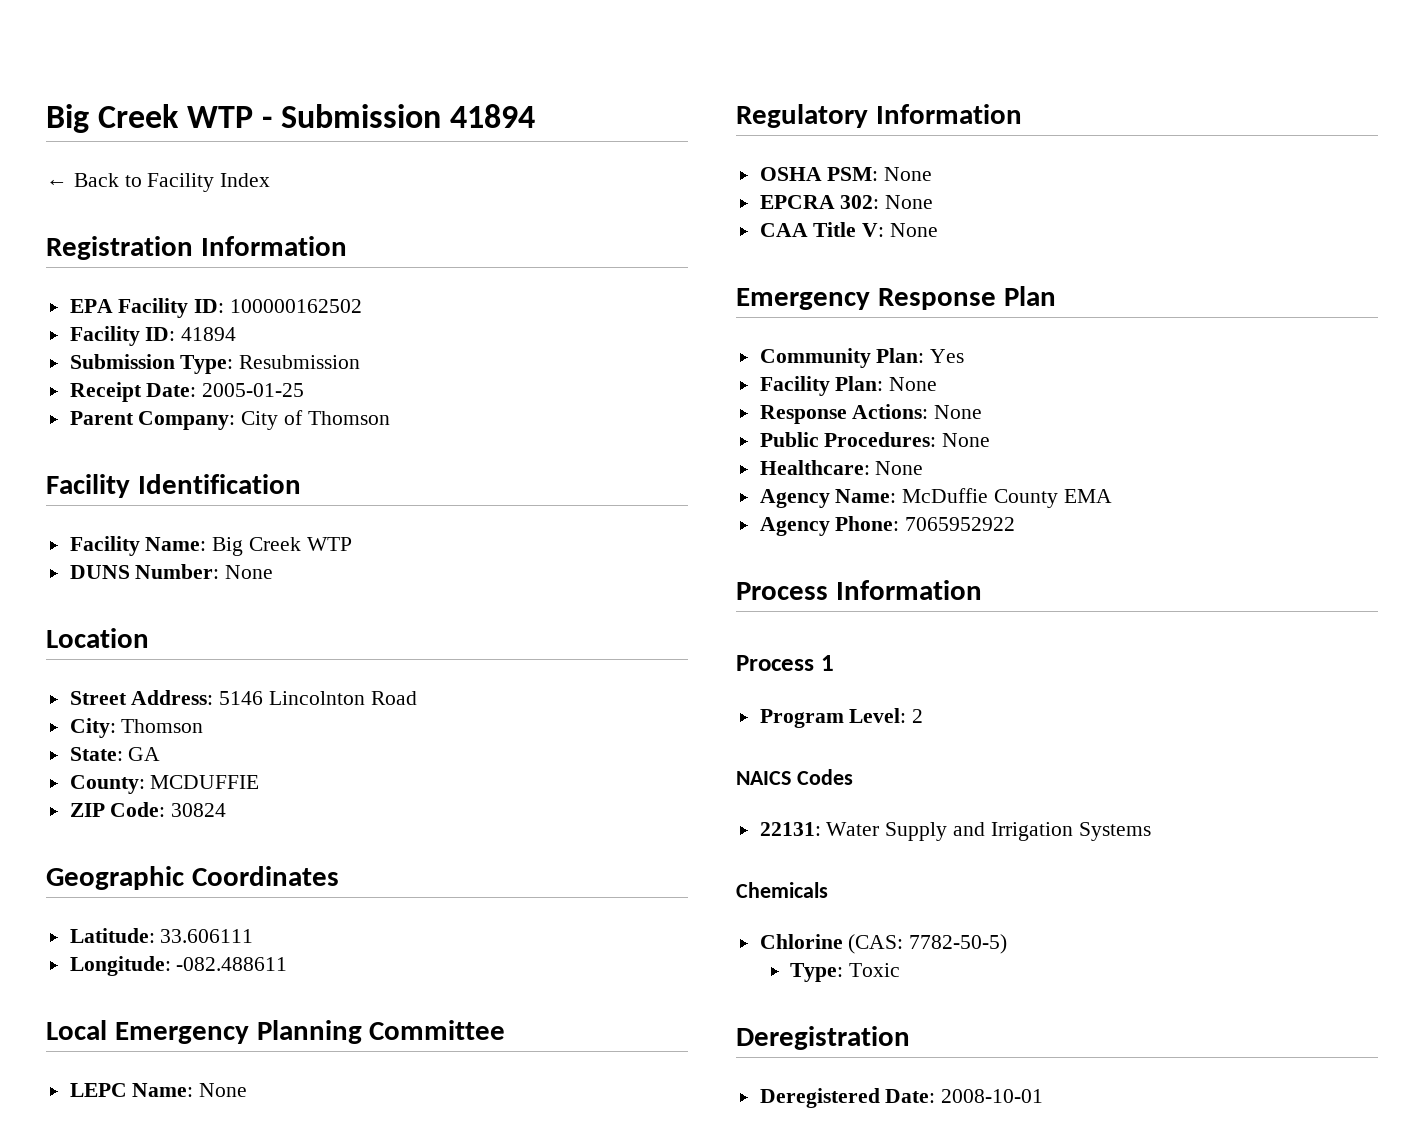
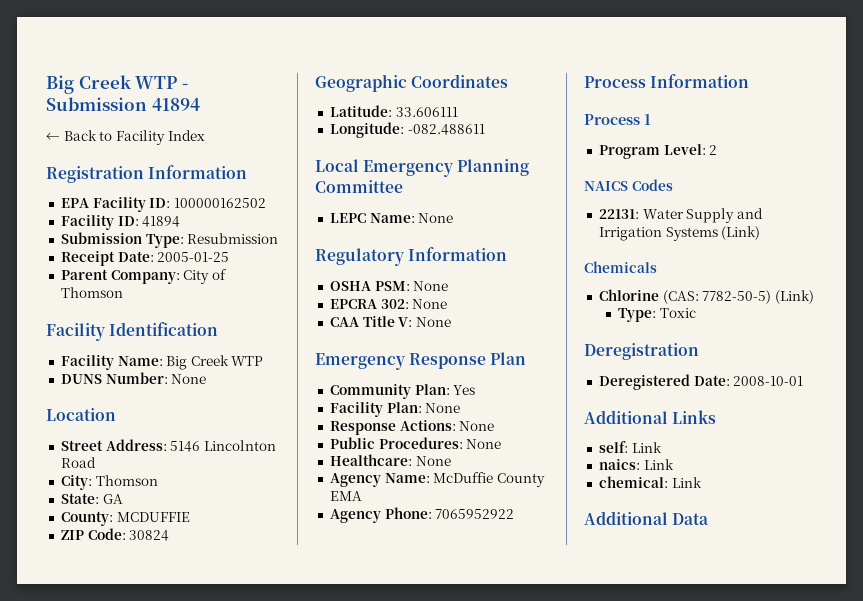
- 22131: Water Supply and Irrigation Systems
+ 22131: Water Supply and Irrigation Systems (Link)
- Chlorine (CAS: 7782-50-5)
+ Chlorine (CAS: 7782-50-5) (Link)
+ Additional Links
+ self: Link
+ naics: Link
+ chemical: Link
+ Additional Data

